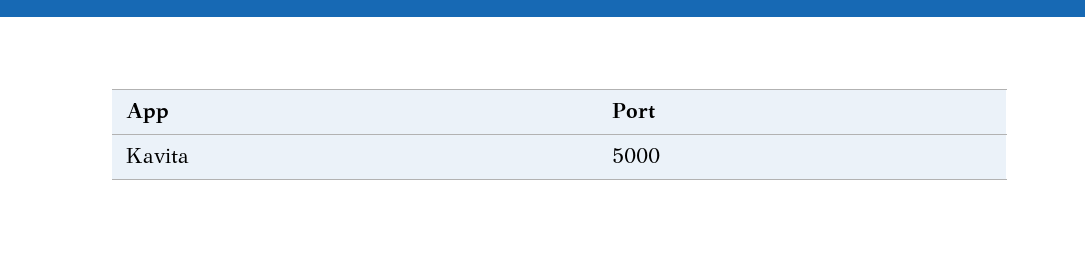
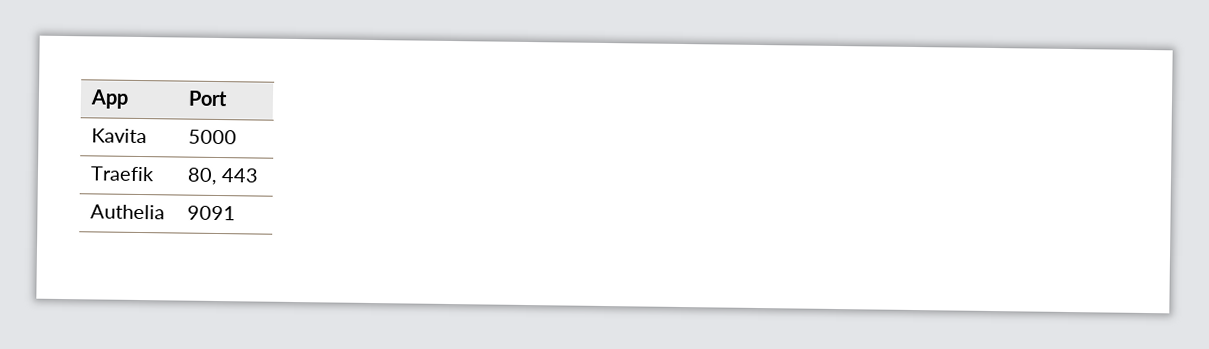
+ Traefik | 80, 443
+ Authelia | 9091

